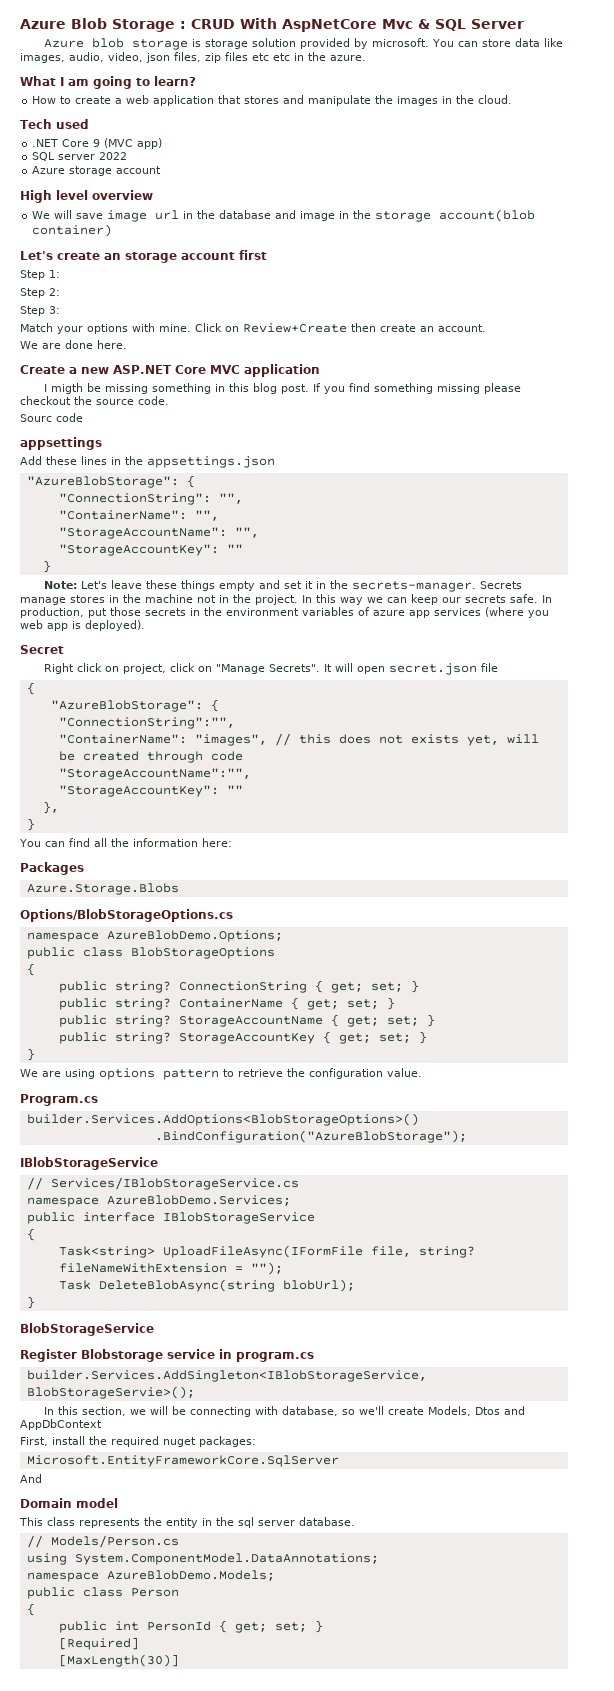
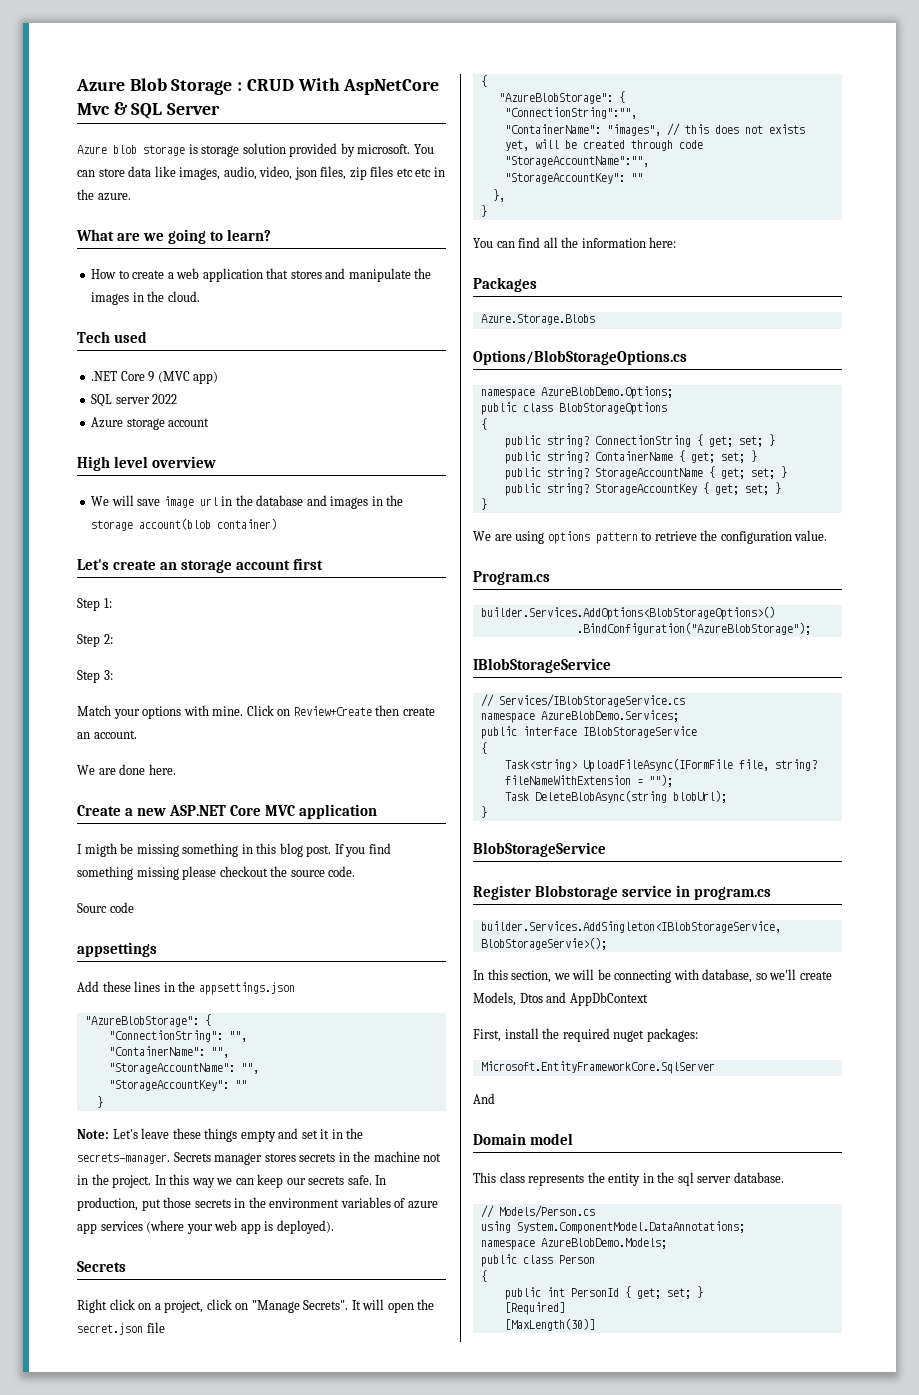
- What I am going to learn?
+ What are we going to learn?
- We will save image url in the database and image in the storage account(blob container)
+ We will save image url in the database and images in the storage account(blob container)
- Secrets manage stores in the machine not in the project.
+ Secrets manager stores secrets in the machine not in the project.
- In production, put those secrets in the environment variables of azure app services (where you web app is deployed).
- Secret
+ In production, put those secrets in the environment variables of azure app services (where your web app is deployed).
+ Secrets
- Right click on project, click on "Manage Secrets".
+ Right click on a project, click on "Manage Secrets".
- It will open secret.json file
+ It will open the secret.json file

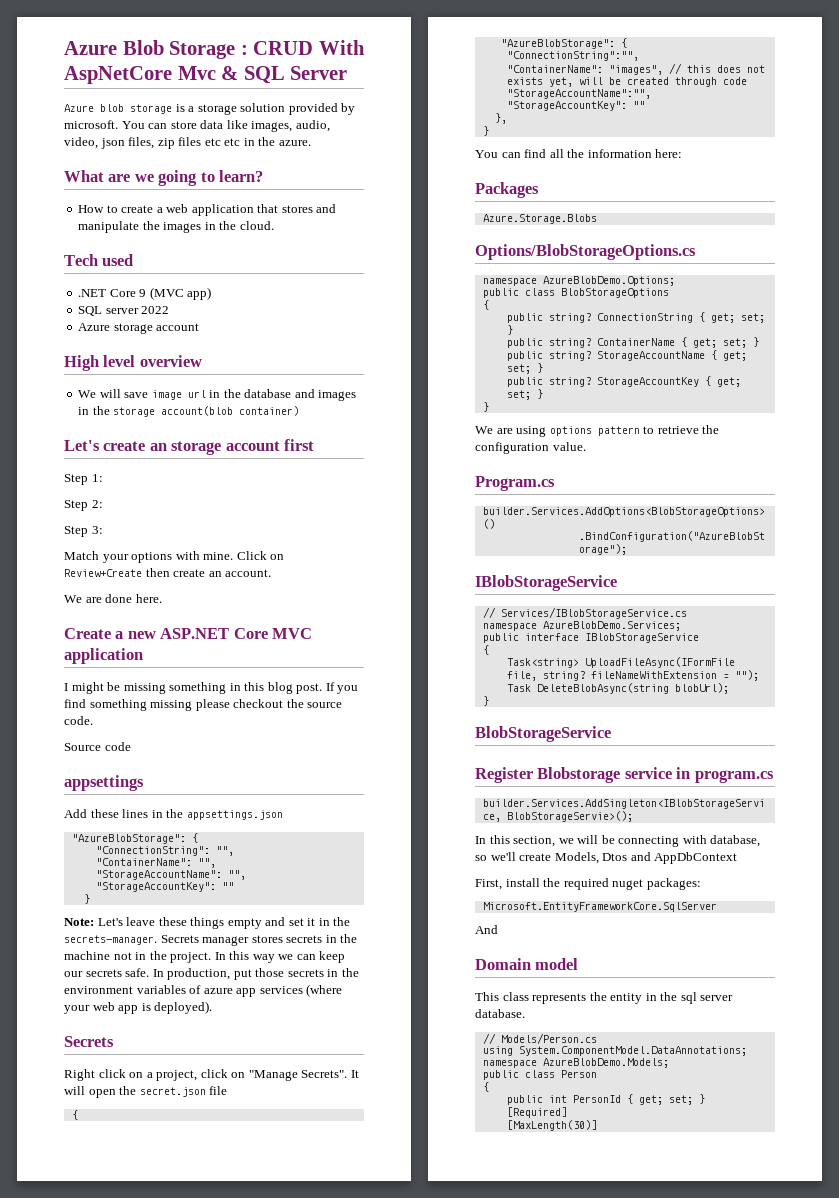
- Azure blob storage is storage solution provided by microsoft.
+ Azure blob storage is a storage solution provided by microsoft.
- I migth be missing something in this blog post.
+ I might be missing something in this blog post.
- Sourc code
+ Source code

